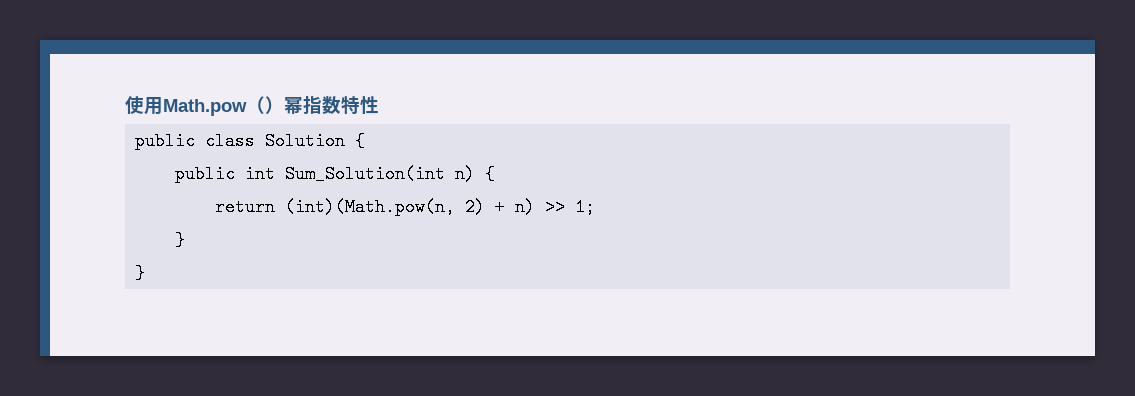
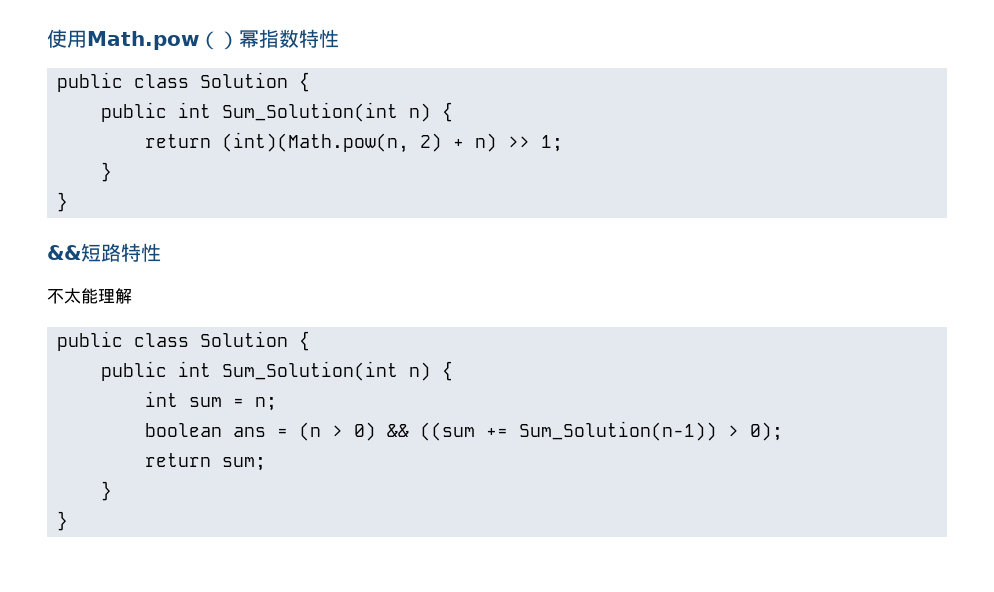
+ &&短路特性
+ 不太能理解
+ public class Solution {
+ public int Sum_Solution(int n) {
+ int sum = n;
+ boolean ans = (n > 0) && ((sum += Sum_Solution(n-1)) > 0);
+ return sum;
+ }
+ }

